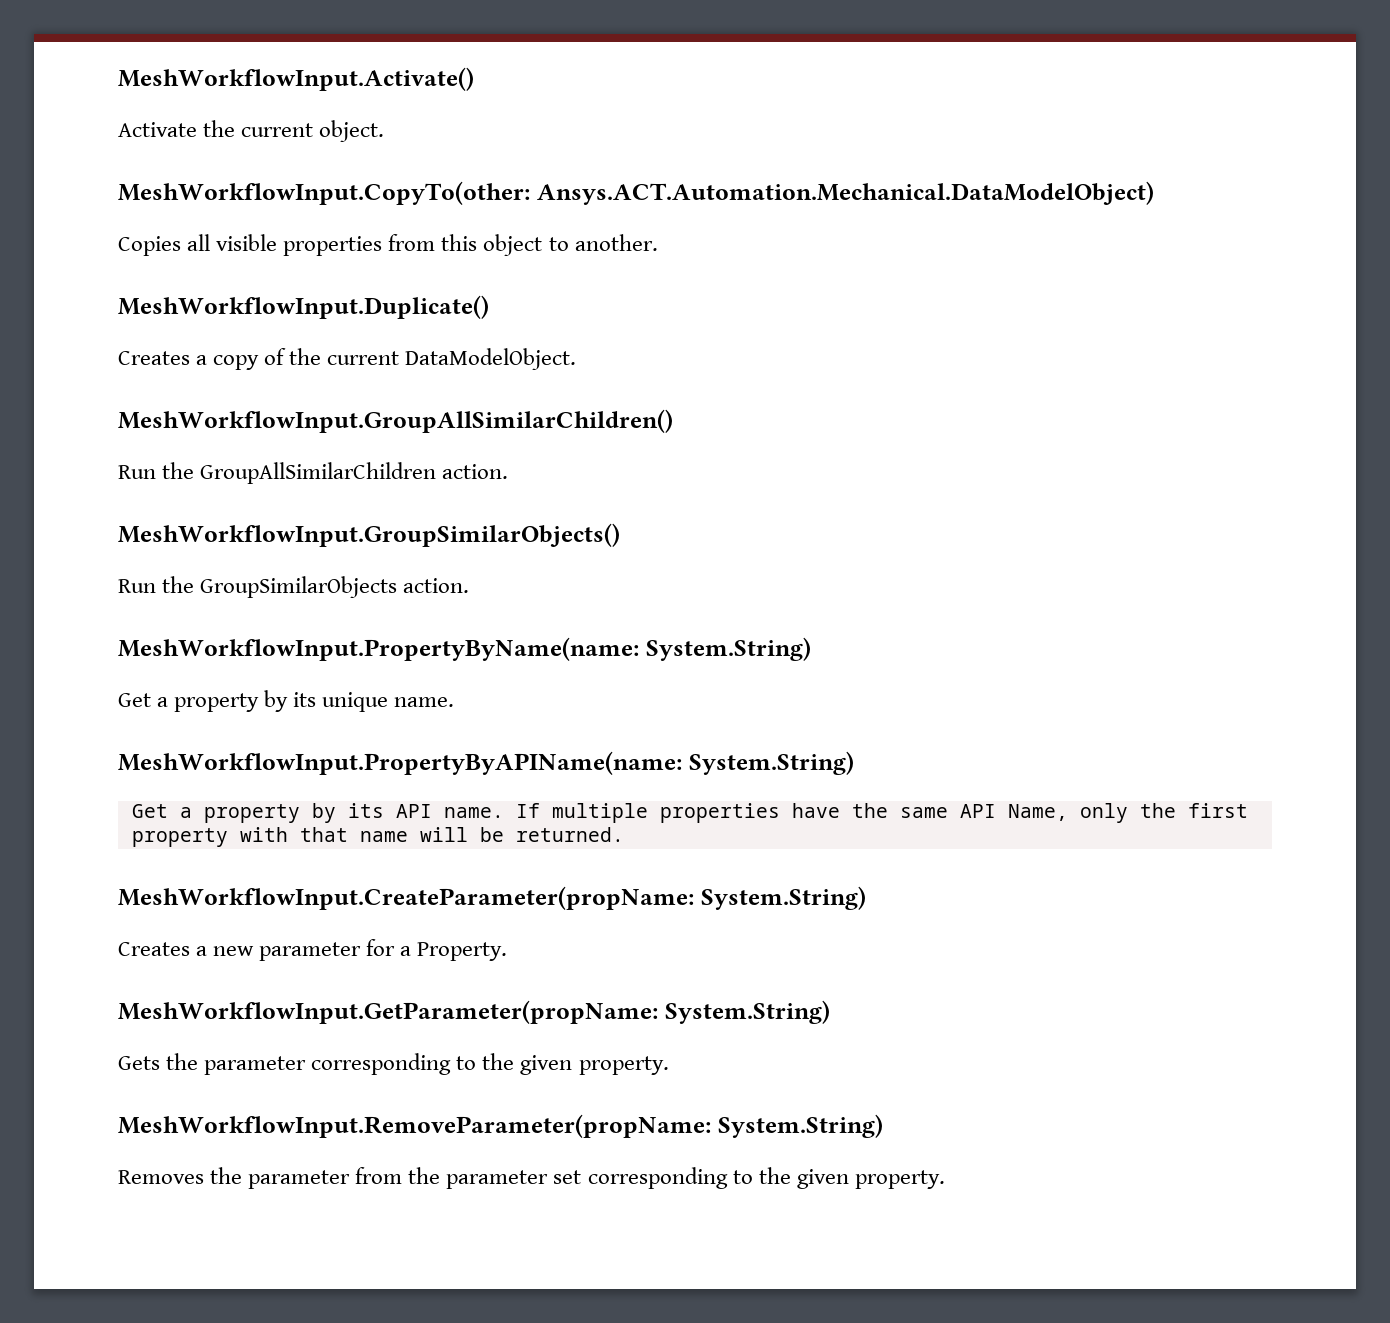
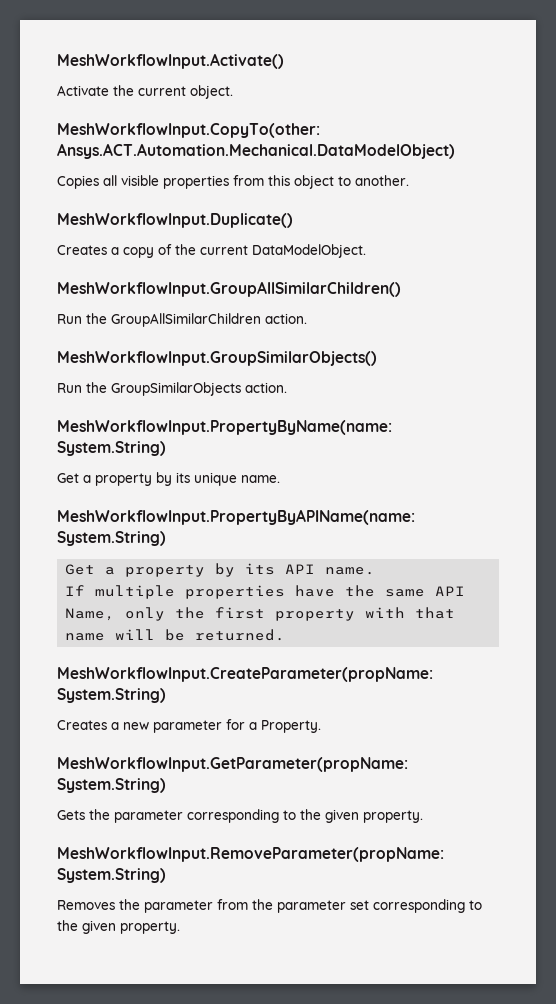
- Get a property by its API name. If multiple properties have the same API Name, only the first property with that name will be returned.
+ Get a property by its API name.
+ If multiple properties have the same API Name, only the first property with that name will be returned.

